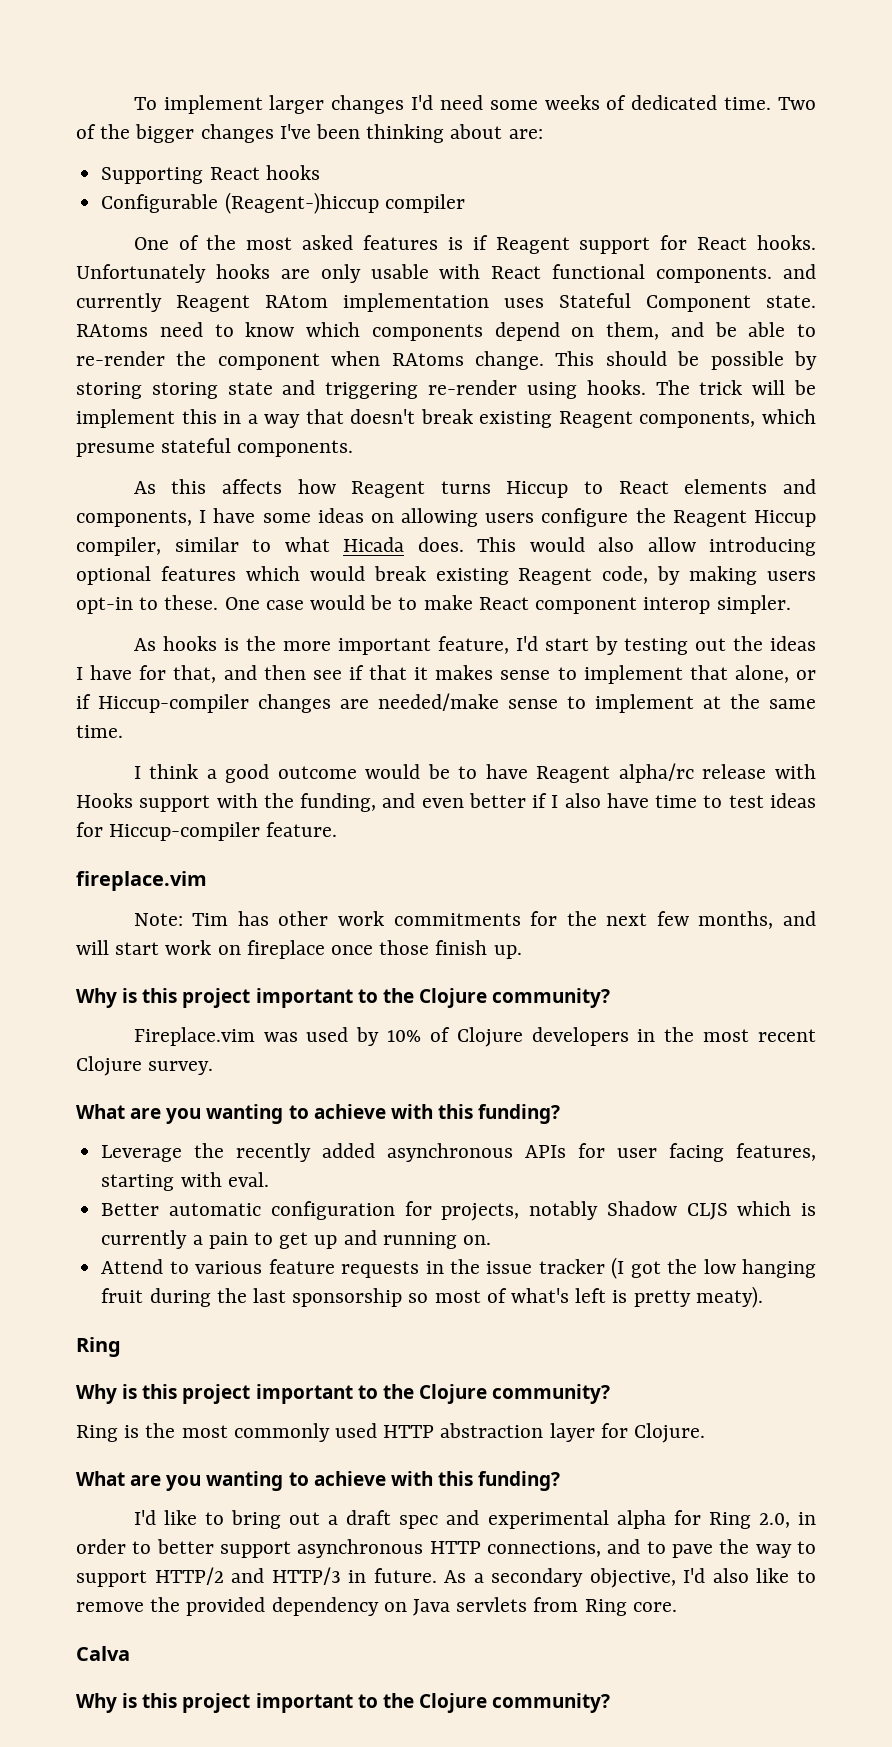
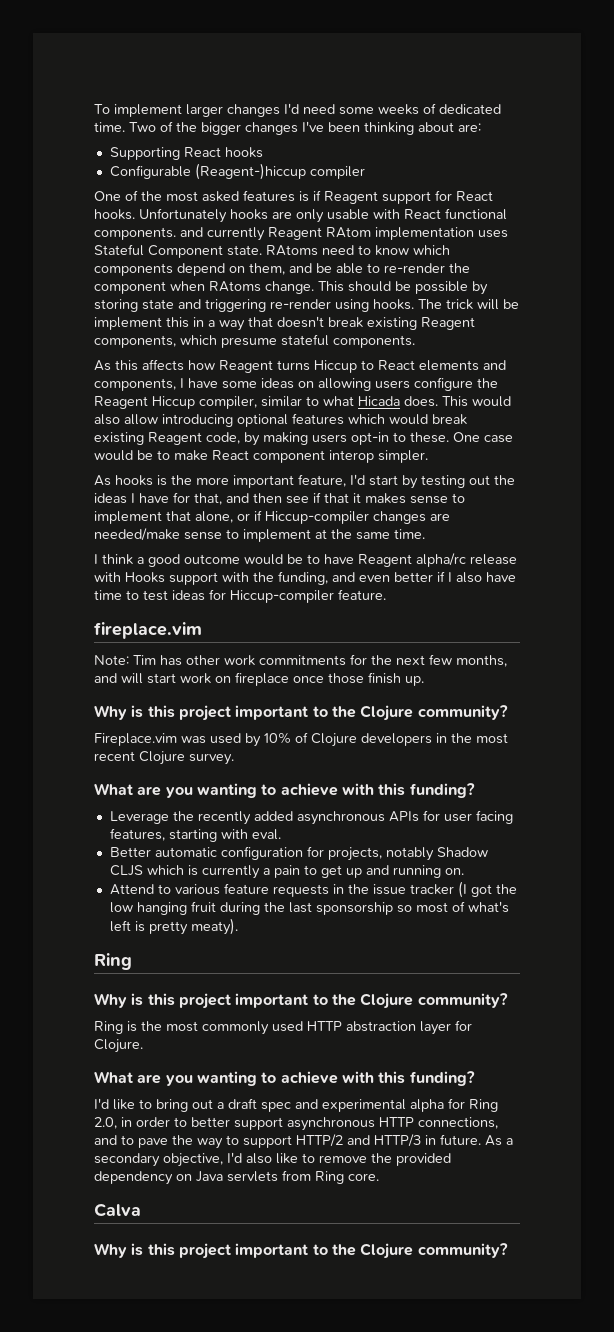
- This should be possible by storing storing state and triggering re-render using hooks.
+ This should be possible by storing state and triggering re-render using hooks.

